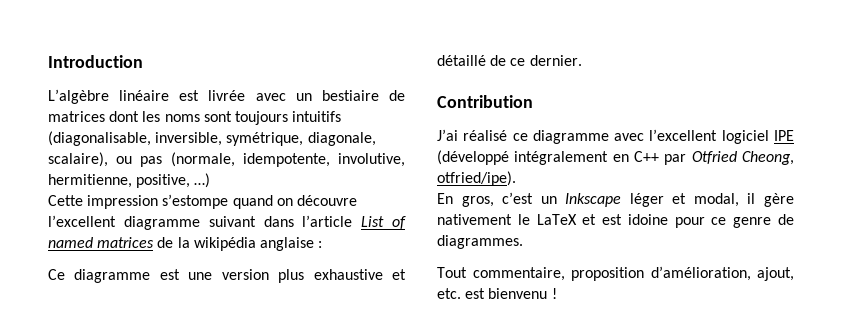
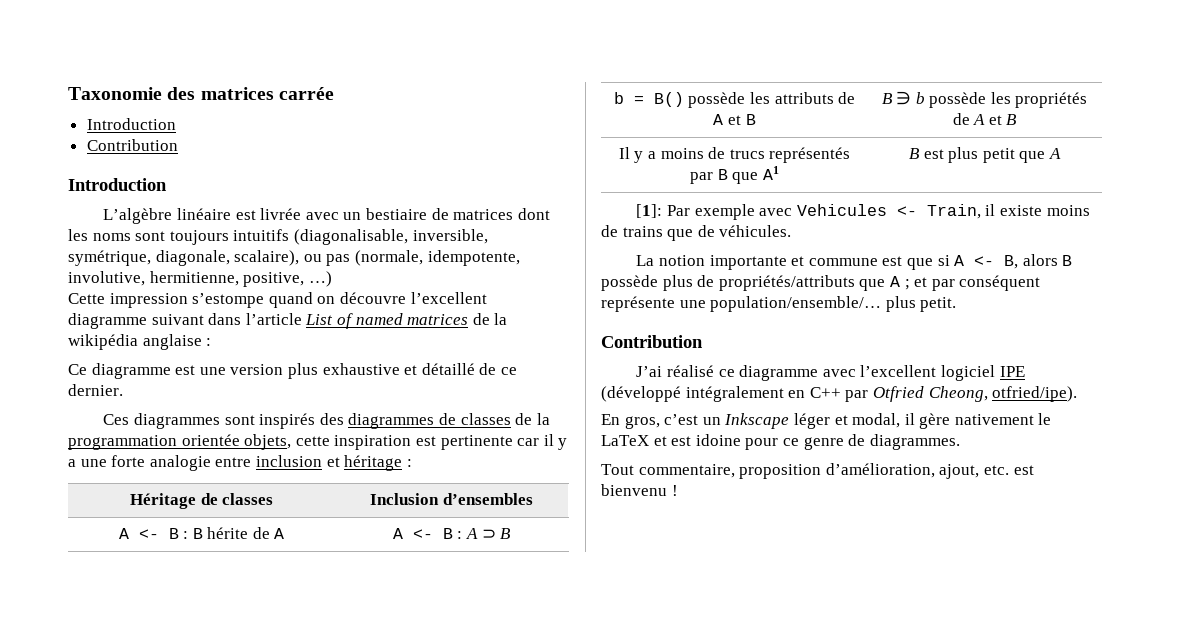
+ Taxonomie des matrices carrée
+ Introduction
+ Contribution
+ Ces diagrammes sont inspirés des diagrammes de classes de la programmation orientée objets, cette inspiration est pertinente car il y a une forte analogie entre inclusion et héritage :
+ Héritage de classes | Inclusion d’ensembles
+ A <- B : B hérite de A | A <- B : A ⊃ B
+ b = B() possède les attributs de A et B | B ∋ b possède les propriétés de A et B
+ Il y a moins de trucs représentés par B que A1 | B est plus petit que A
+ [1]: Par exemple avec Vehicules <- Train, il existe moins de trains que de véhicules.
+ La notion importante et commune est que si A <- B, alors B possède plus de propriétés/attributs que A ; et par conséquent représente une population/ensemble/… plus petit.

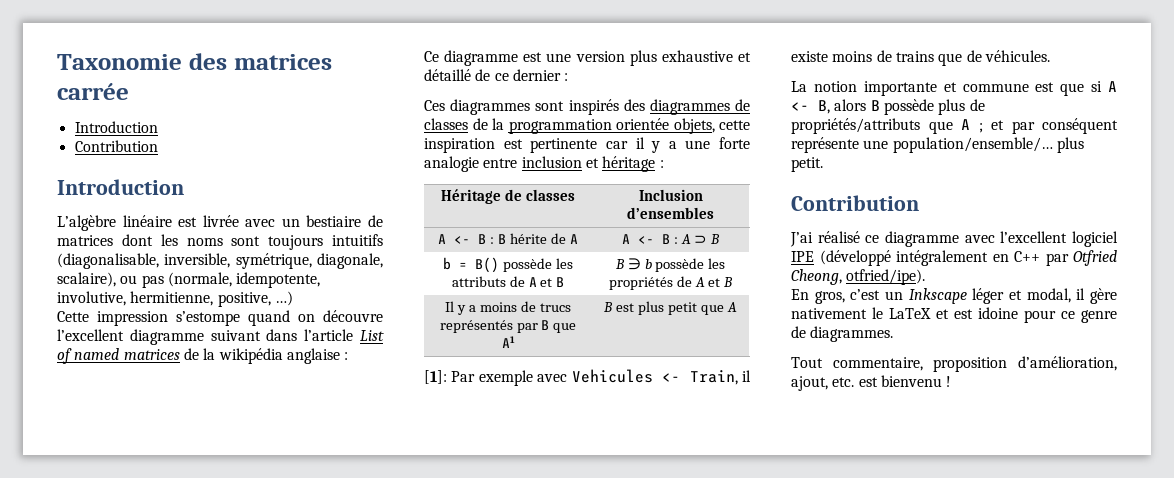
- Ce diagramme est une version plus exhaustive et détaillé de ce dernier.
+ Ce diagramme est une version plus exhaustive et détaillé de ce dernier :

